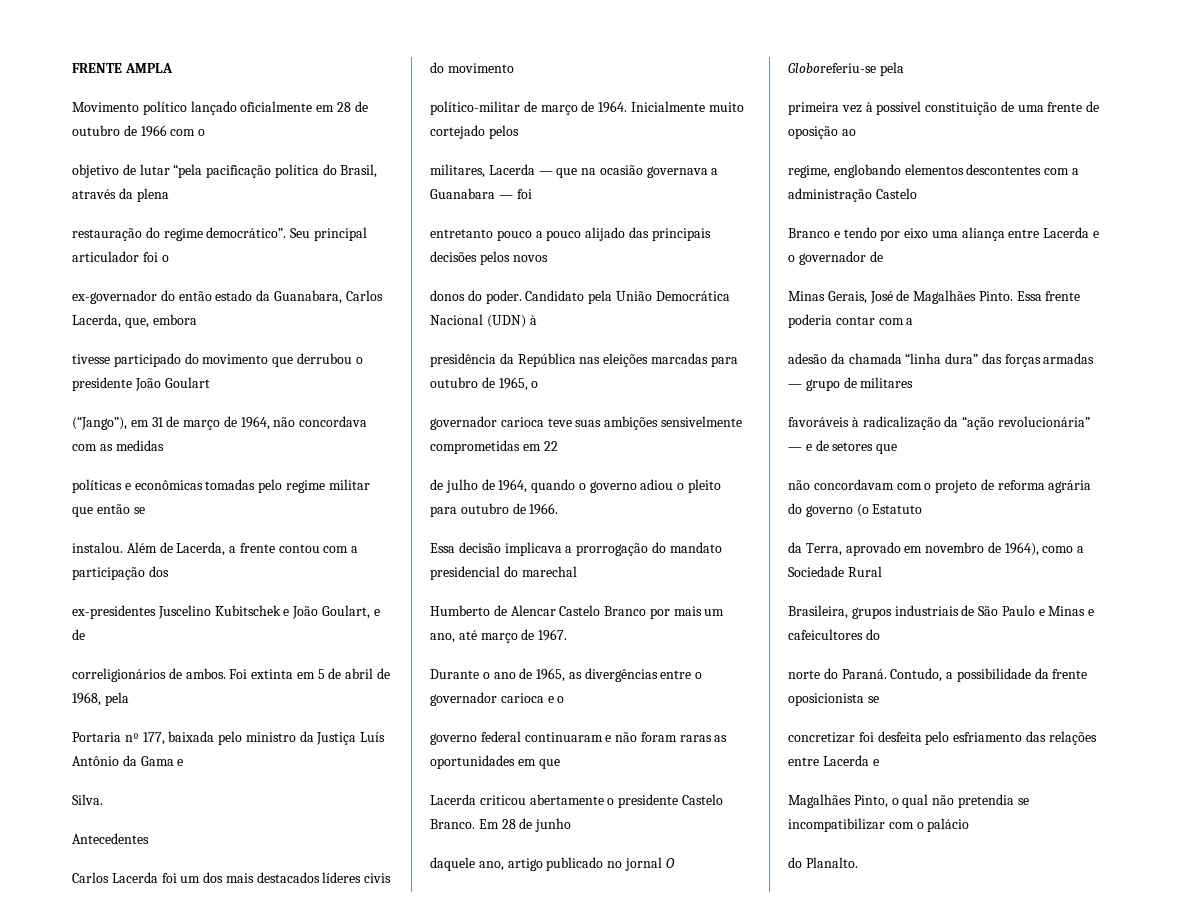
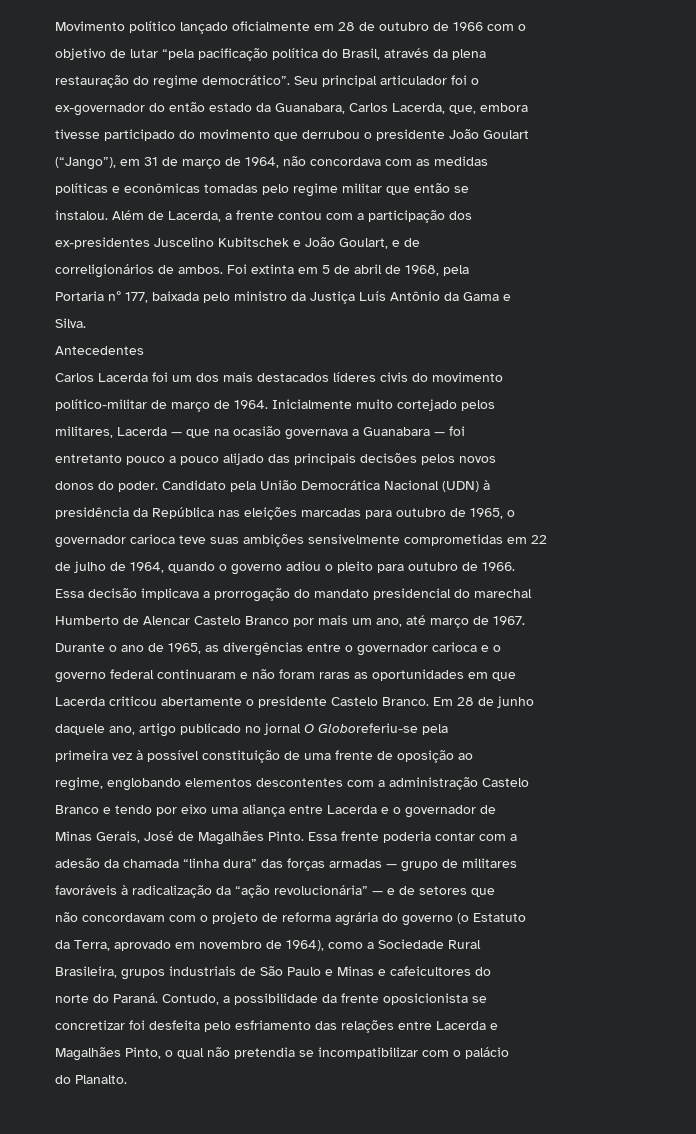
- FRENTE AMPLA

